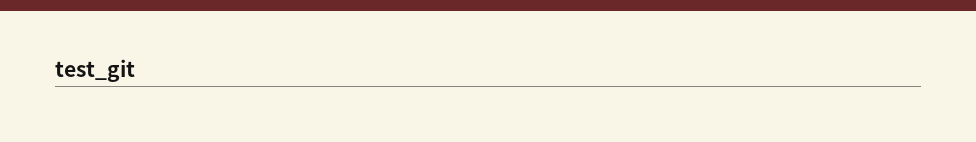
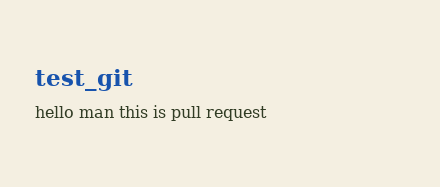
+ hello man this is pull request

